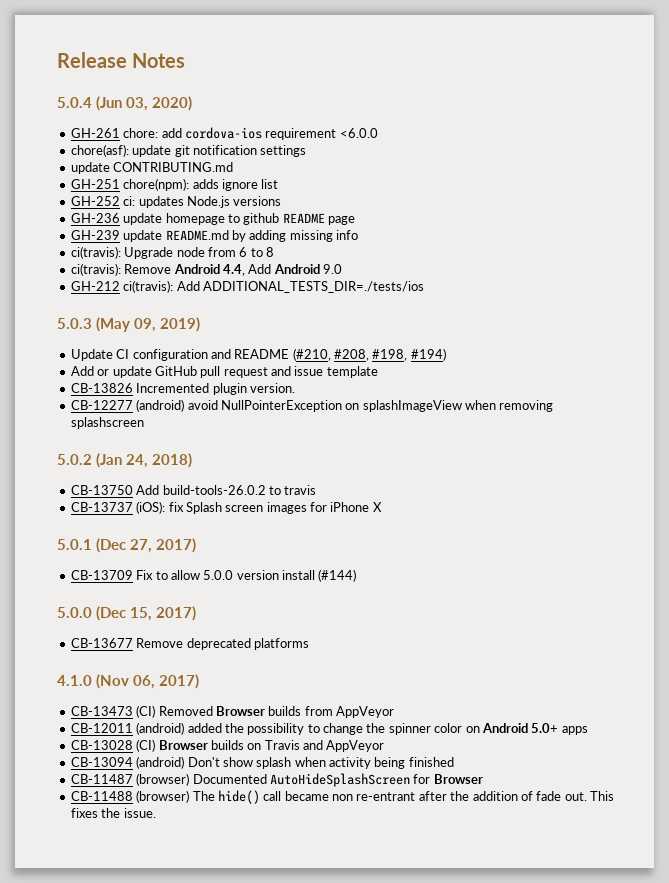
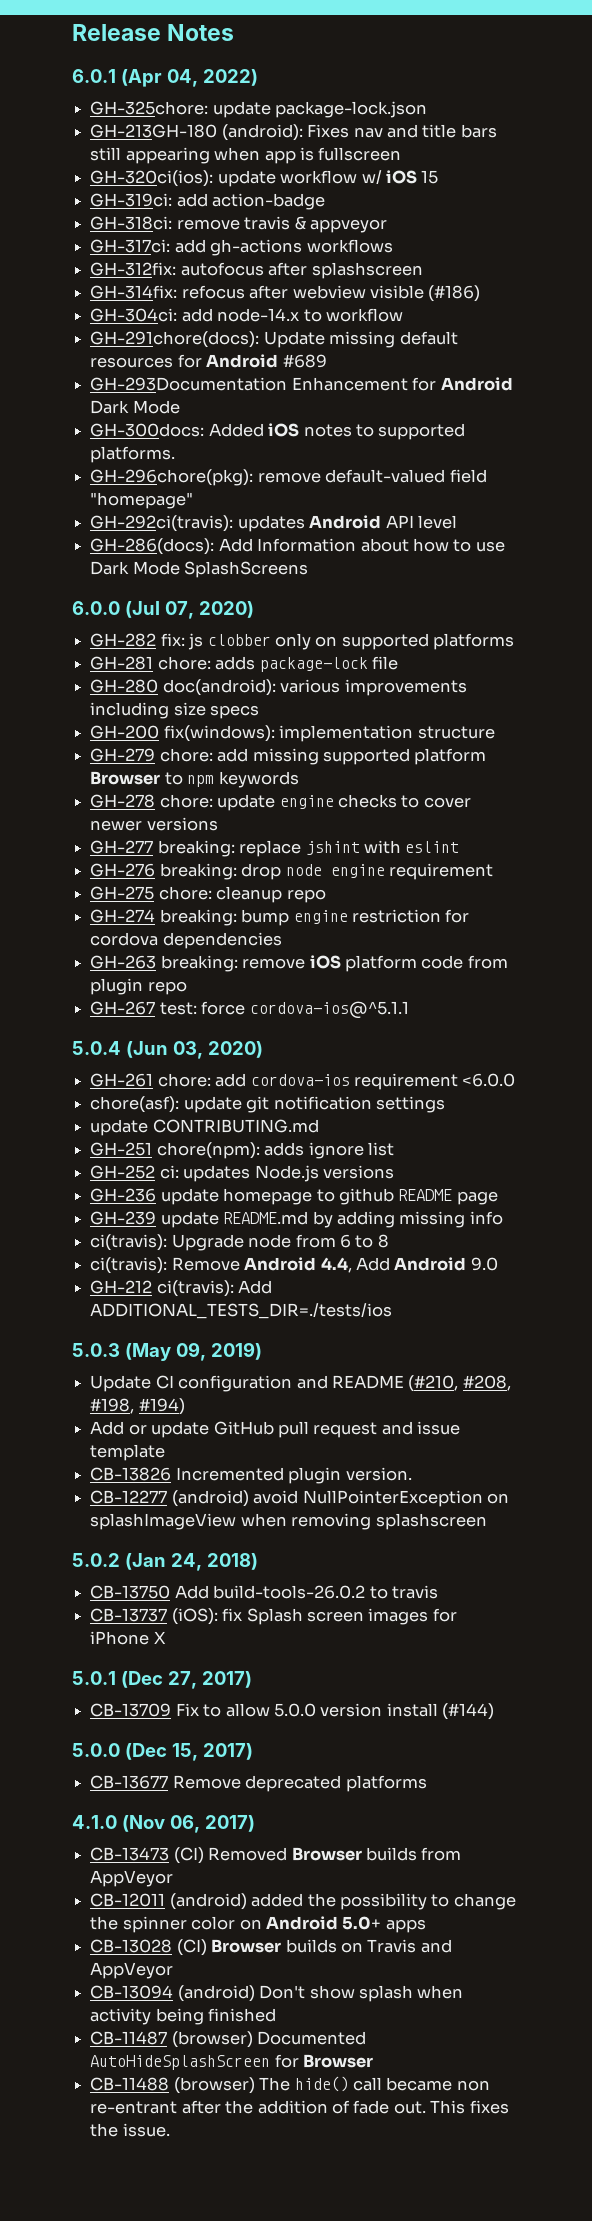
+ 6.0.1 (Apr 04, 2022)
+ GH-325chore: update package-lock.json
+ GH-213GH-180 (android): Fixes nav and title bars still appearing when app is fullscreen
+ GH-320ci(ios): update workflow w/ iOS 15
+ GH-319ci: add action-badge
+ GH-318ci: remove travis & appveyor
+ GH-317ci: add gh-actions workflows
+ GH-312fix: autofocus after splashscreen
+ GH-314fix: refocus after webview visible (#186)
+ GH-304ci: add node-14.x to workflow
+ GH-291chore(docs): Update missing default resources for Android #689
+ GH-293Documentation Enhancement for Android Dark Mode
+ GH-300docs: Added iOS notes to supported platforms.
+ GH-296chore(pkg): remove default-valued field "homepage"
+ GH-292ci(travis): updates Android API level
+ GH-286(docs): Add Information about how to use Dark Mode SplashScreens
+ 6.0.0 (Jul 07, 2020)
+ GH-282 fix: js clobber only on supported platforms
+ GH-281 chore: adds package-lock file
+ GH-280 doc(android): various improvements including size specs
+ GH-200 fix(windows): implementation structure
+ GH-279 chore: add missing supported platform Browser to npm keywords
+ GH-278 chore: update engine checks to cover newer versions
+ GH-277 breaking: replace jshint with eslint
+ GH-276 breaking: drop node engine requirement
+ GH-275 chore: cleanup repo
+ GH-274 breaking: bump engine restriction for cordova dependencies
+ GH-263 breaking: remove iOS platform code from plugin repo
+ GH-267 test: force cordova-ios@^5.1.1

